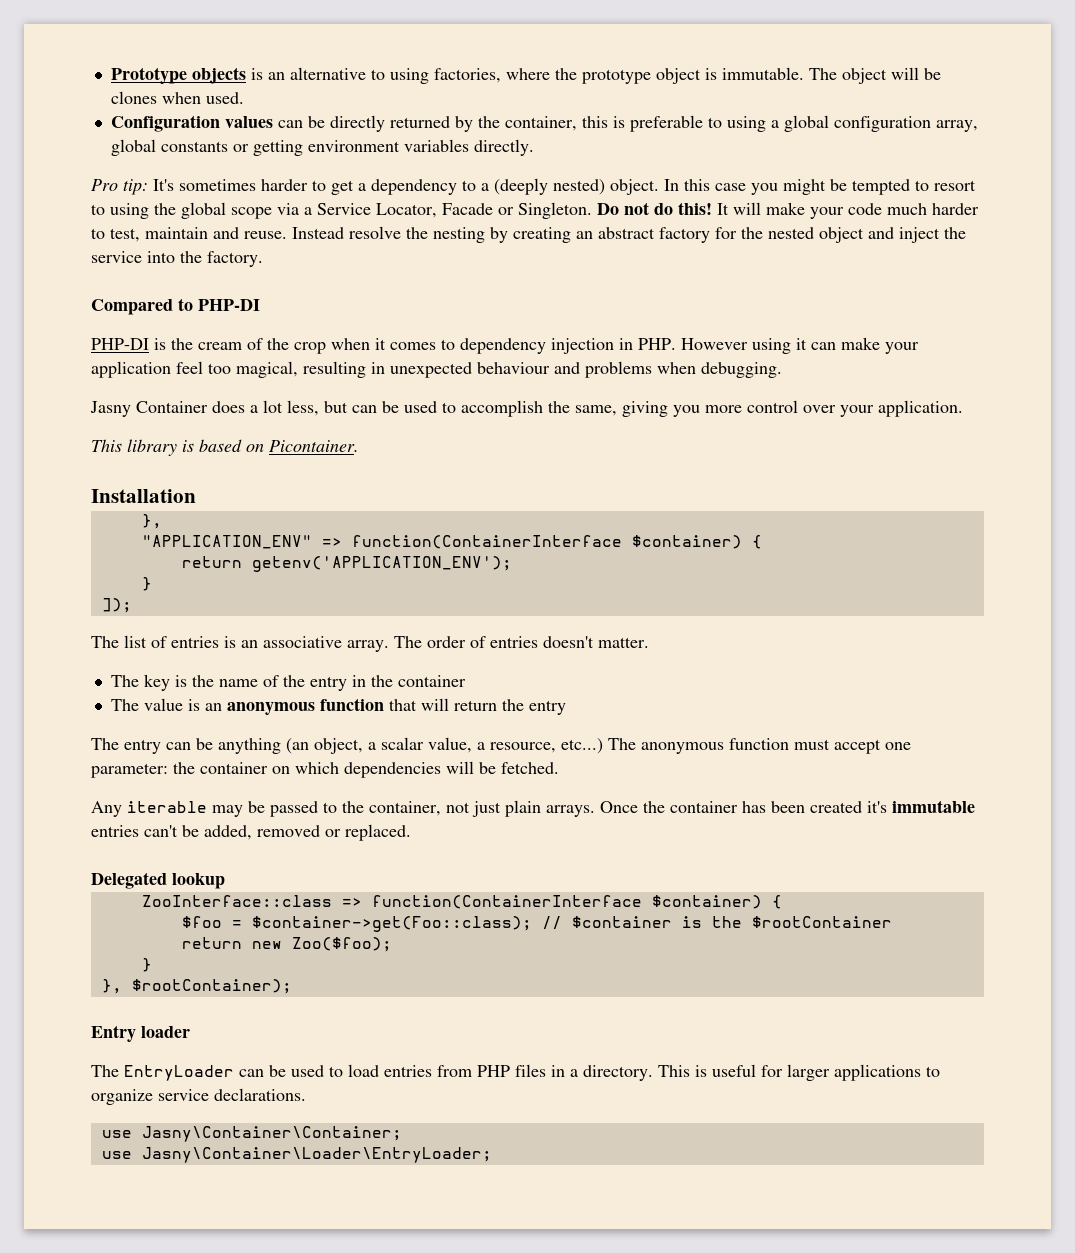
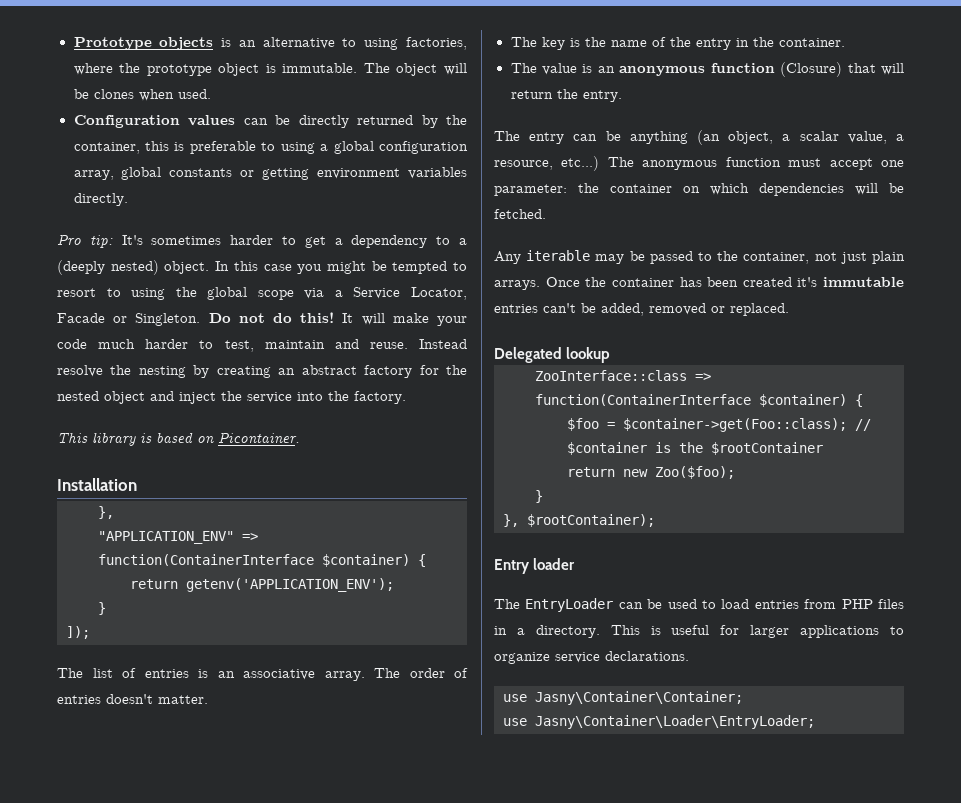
- Compared to PHP-DI
- PHP-DI is the cream of the crop when it comes to dependency injection in PHP. However using it can make your application feel too magical, resulting in unexpected behaviour and problems when debugging.
- Jasny Container does a lot less, but can be used to accomplish the same, giving you more control over your application.
- The key is the name of the entry in the container
+ The key is the name of the entry in the container.
- The value is an anonymous function that will return the entry
+ The value is an anonymous function (Closure) that will return the entry.

